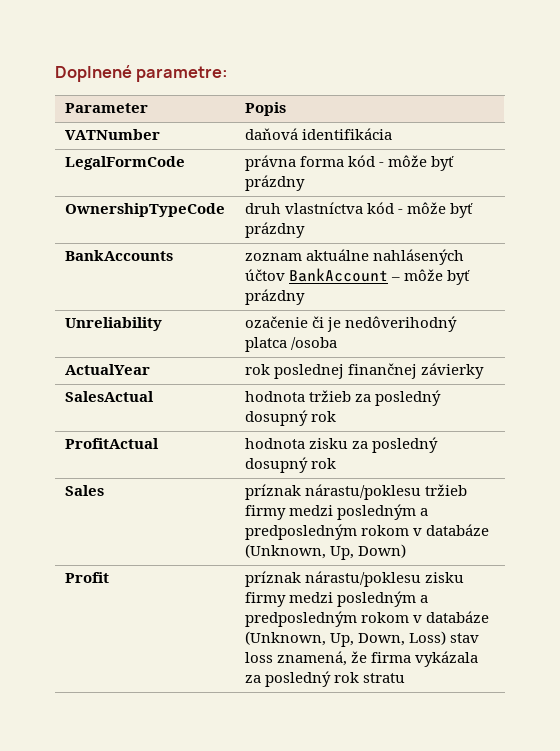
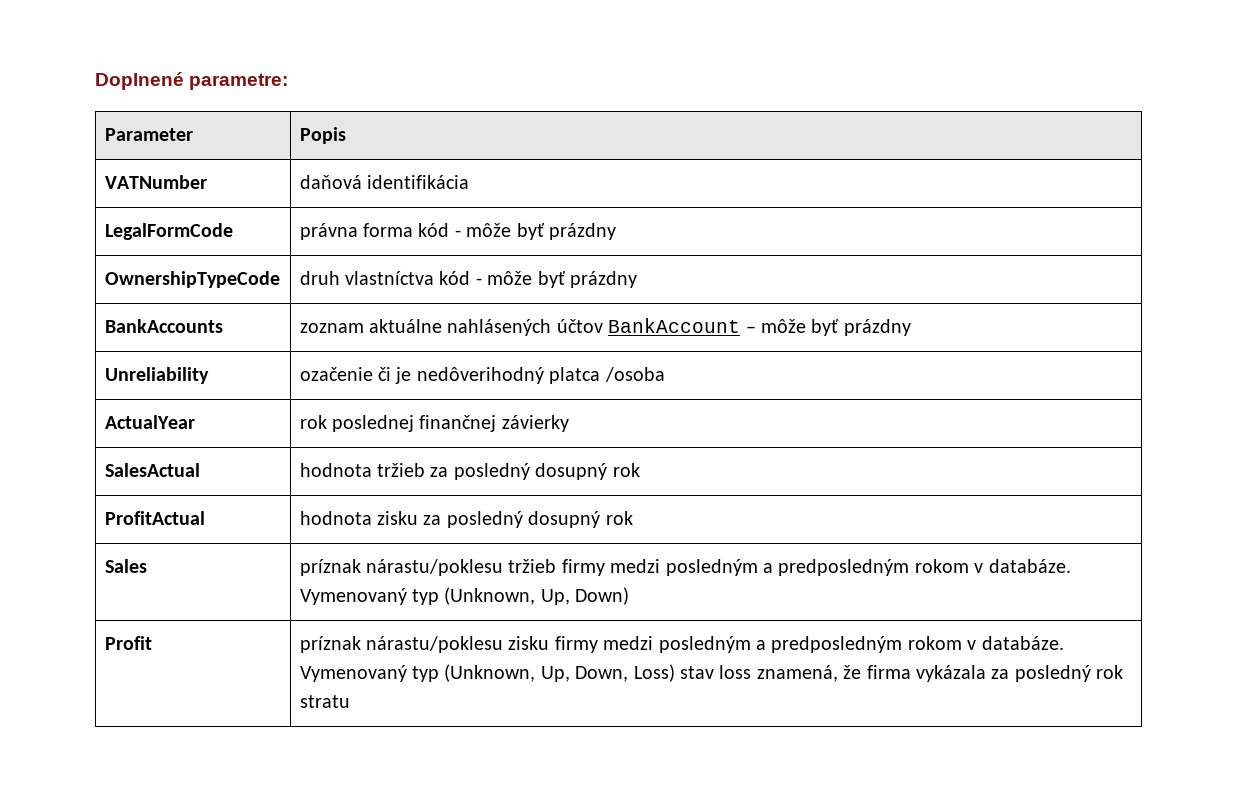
- Sales | príznak nárastu/poklesu tržieb firmy medzi posledným a predposledným rokom v databáze (Unknown, Up, Down)
+ Sales | príznak nárastu/poklesu tržieb firmy medzi posledným a predposledným rokom v databáze. Vymenovaný typ (Unknown, Up, Down)
- Profit | príznak nárastu/poklesu zisku firmy medzi posledným a predposledným rokom v databáze (Unknown, Up, Down, Loss) stav loss znamená, že firma vykázala za posledný rok stratu
+ Profit | príznak nárastu/poklesu zisku firmy medzi posledným a predposledným rokom v databáze. Vymenovaný typ (Unknown, Up, Down, Loss) stav loss znamená, že firma vykázala za posledný rok stratu

